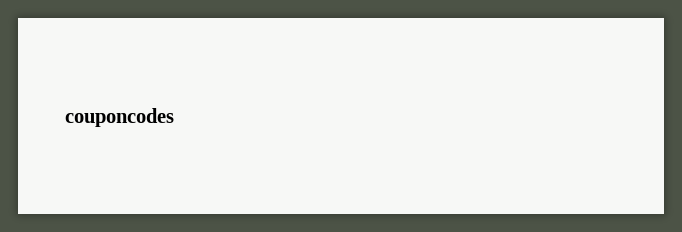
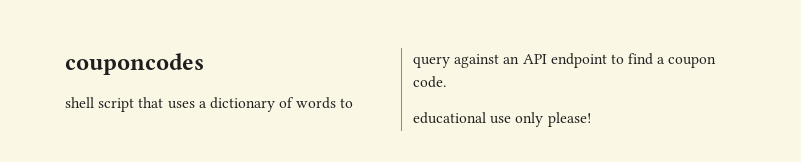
+ shell script that uses a dictionary of words to query against an API endpoint to find a coupon code.
+ educational use only please!

